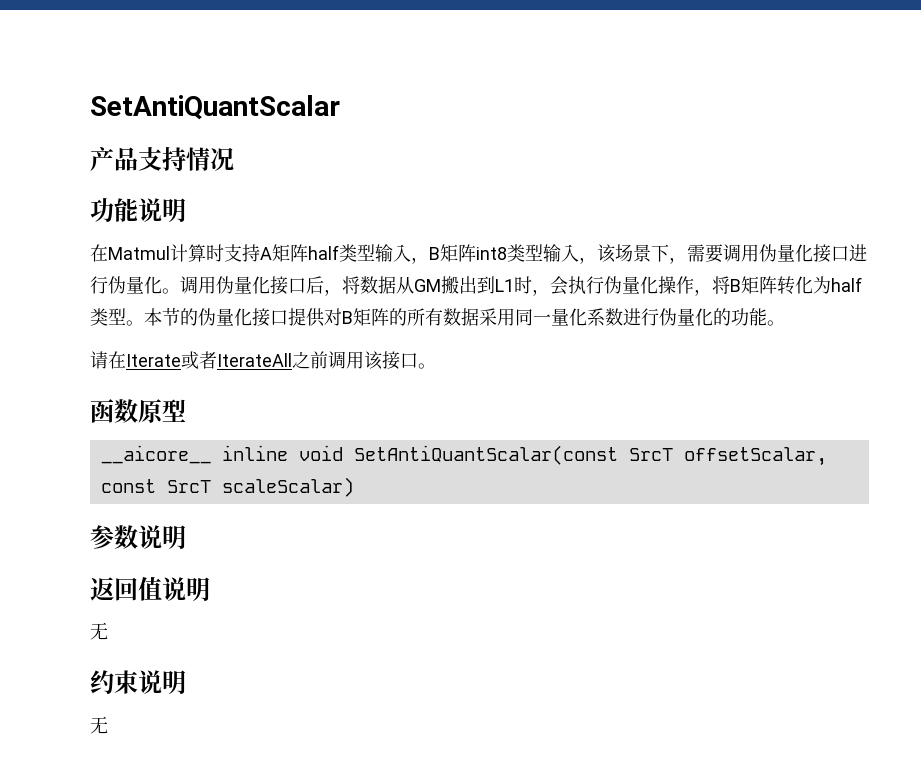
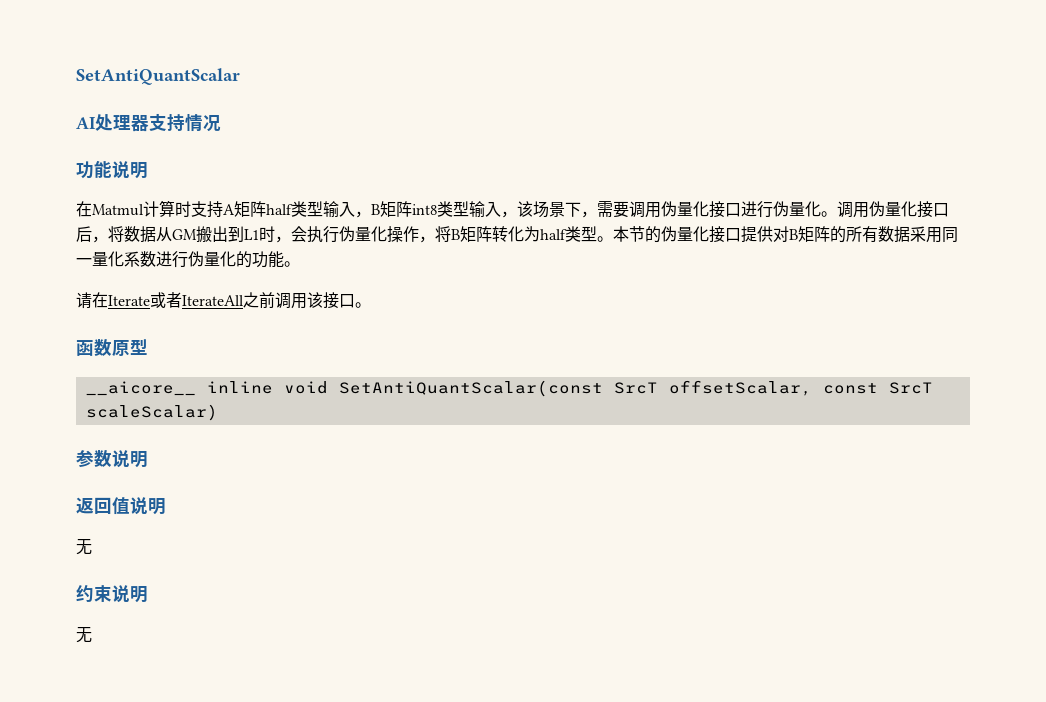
- 产品支持情况
+ AI处理器支持情况

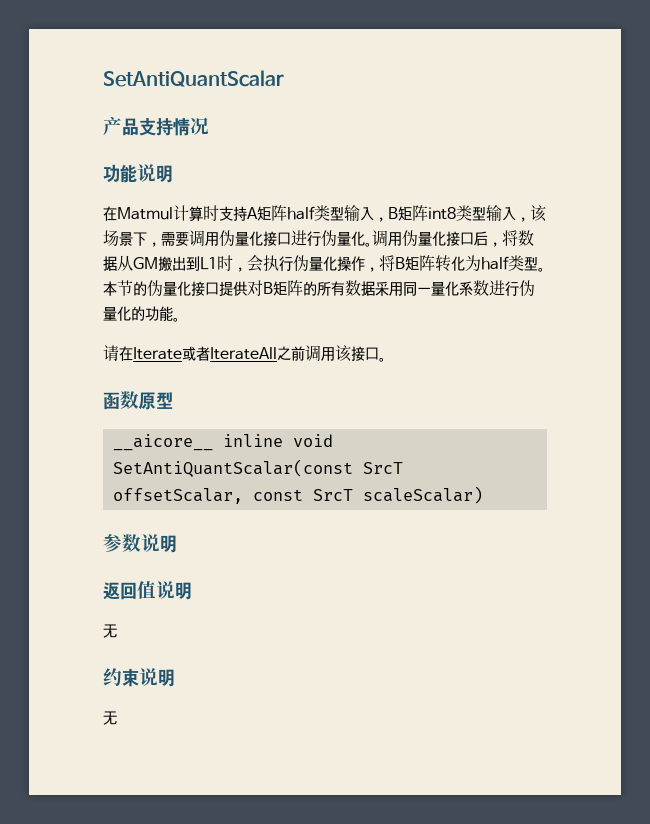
- AI处理器支持情况
+ 产品支持情况

